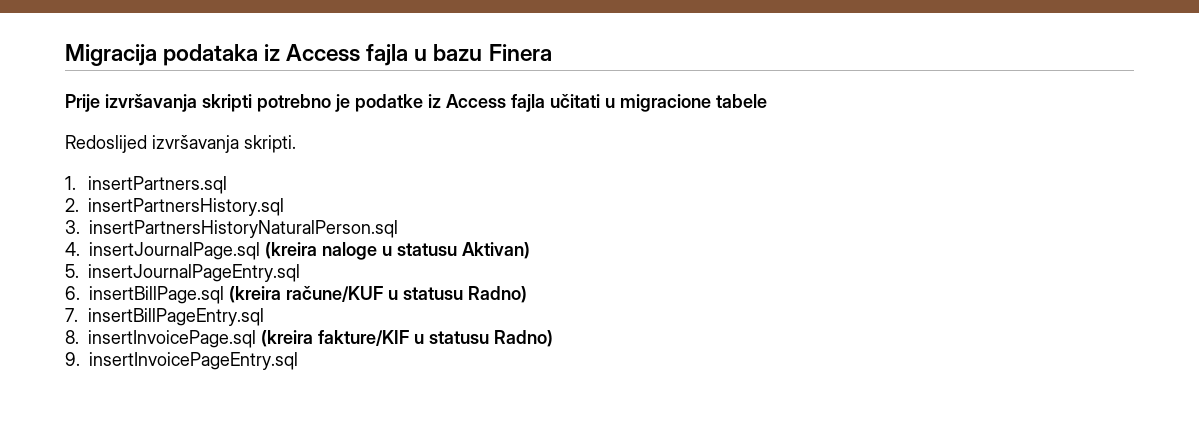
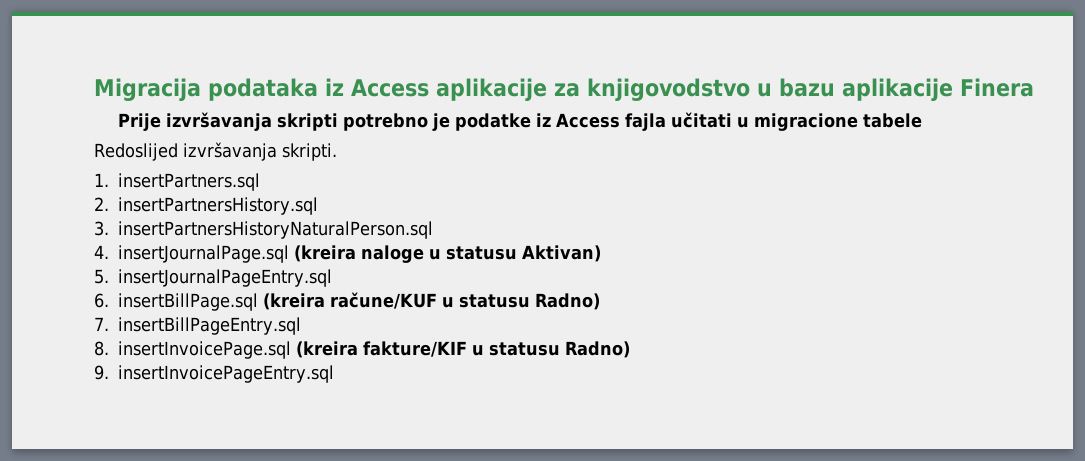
- Migracija podataka iz Access fajla u bazu Finera
+ Migracija podataka iz Access aplikacije za knjigovodstvo u bazu aplikacije Finera

